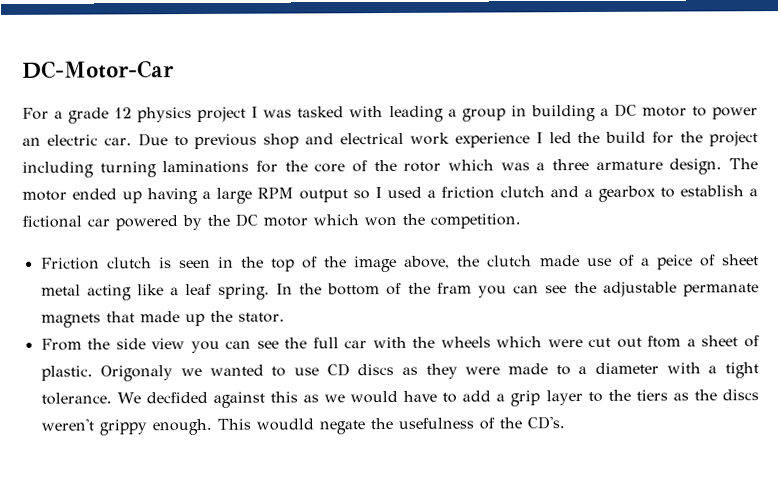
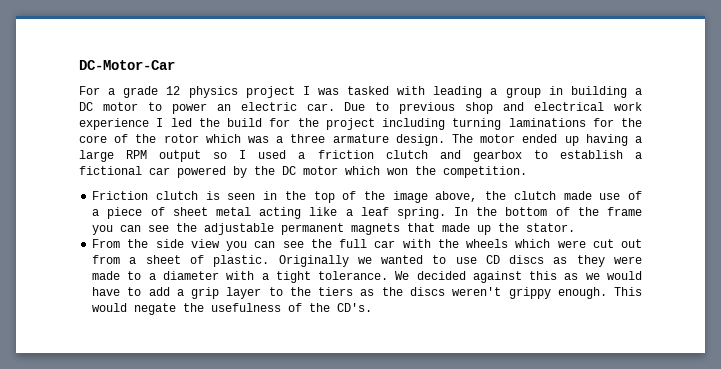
- The motor ended up having a large RPM output so I used a friction clutch and a gearbox to establish a fictional car powered by the DC motor which won the competition.
+ The motor ended up having a large RPM output so I used a friction clutch and gearbox to establish a fictional car powered by the DC motor which won the competition.
- Friction clutch is seen in the top of the image above, the clutch made use of a peice of sheet metal acting like a leaf spring.
+ Friction clutch is seen in the top of the image above, the clutch made use of a piece of sheet metal acting like a leaf spring.
- In the bottom of the fram you can see the adjustable permanate magnets that made up the stator.
+ In the bottom of the frame you can see the adjustable permanent magnets that made up the stator.
- From the side view you can see the full car with the wheels which were cut out ftom a sheet of plastic.
+ From the side view you can see the full car with the wheels which were cut out from a sheet of plastic.
- Origonaly we wanted to use CD discs as they were made to a diameter with a tight tolerance.
+ Originally we wanted to use CD discs as they were made to a diameter with a tight tolerance.
- We decfided against this as we would have to add a grip layer to the tiers as the discs weren't grippy enough.
+ We decided against this as we would have to add a grip layer to the tiers as the discs weren't grippy enough.
- This woudld negate the usefulness of the CD's.
+ This would negate the usefulness of the CD's.

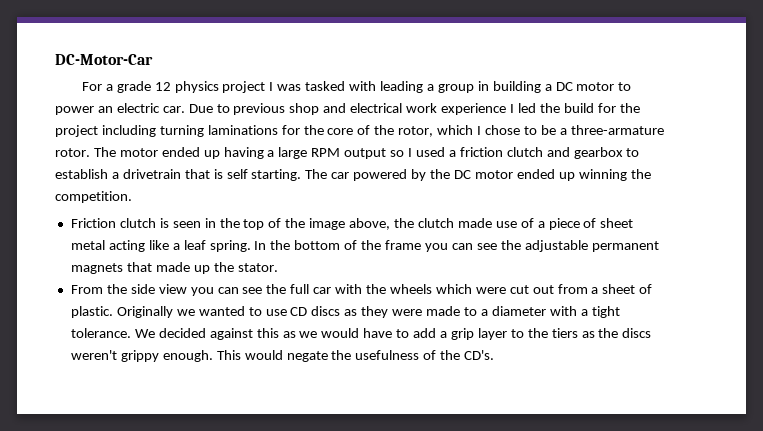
- Due to previous shop and electrical work experience I led the build for the project including turning laminations for the core of the rotor which was a three armature design.
+ Due to previous shop and electrical work experience I led the build for the project including turning laminations for the core of the rotor, which I chose to be a three-armature rotor.
- The motor ended up having a large RPM output so I used a friction clutch and gearbox to establish a fictional car powered by the DC motor which won the competition.
+ The motor ended up having a large RPM output so I used a friction clutch and gearbox to establish a drivetrain that is self starting. The car powered by the DC motor ended up winning the competition.

